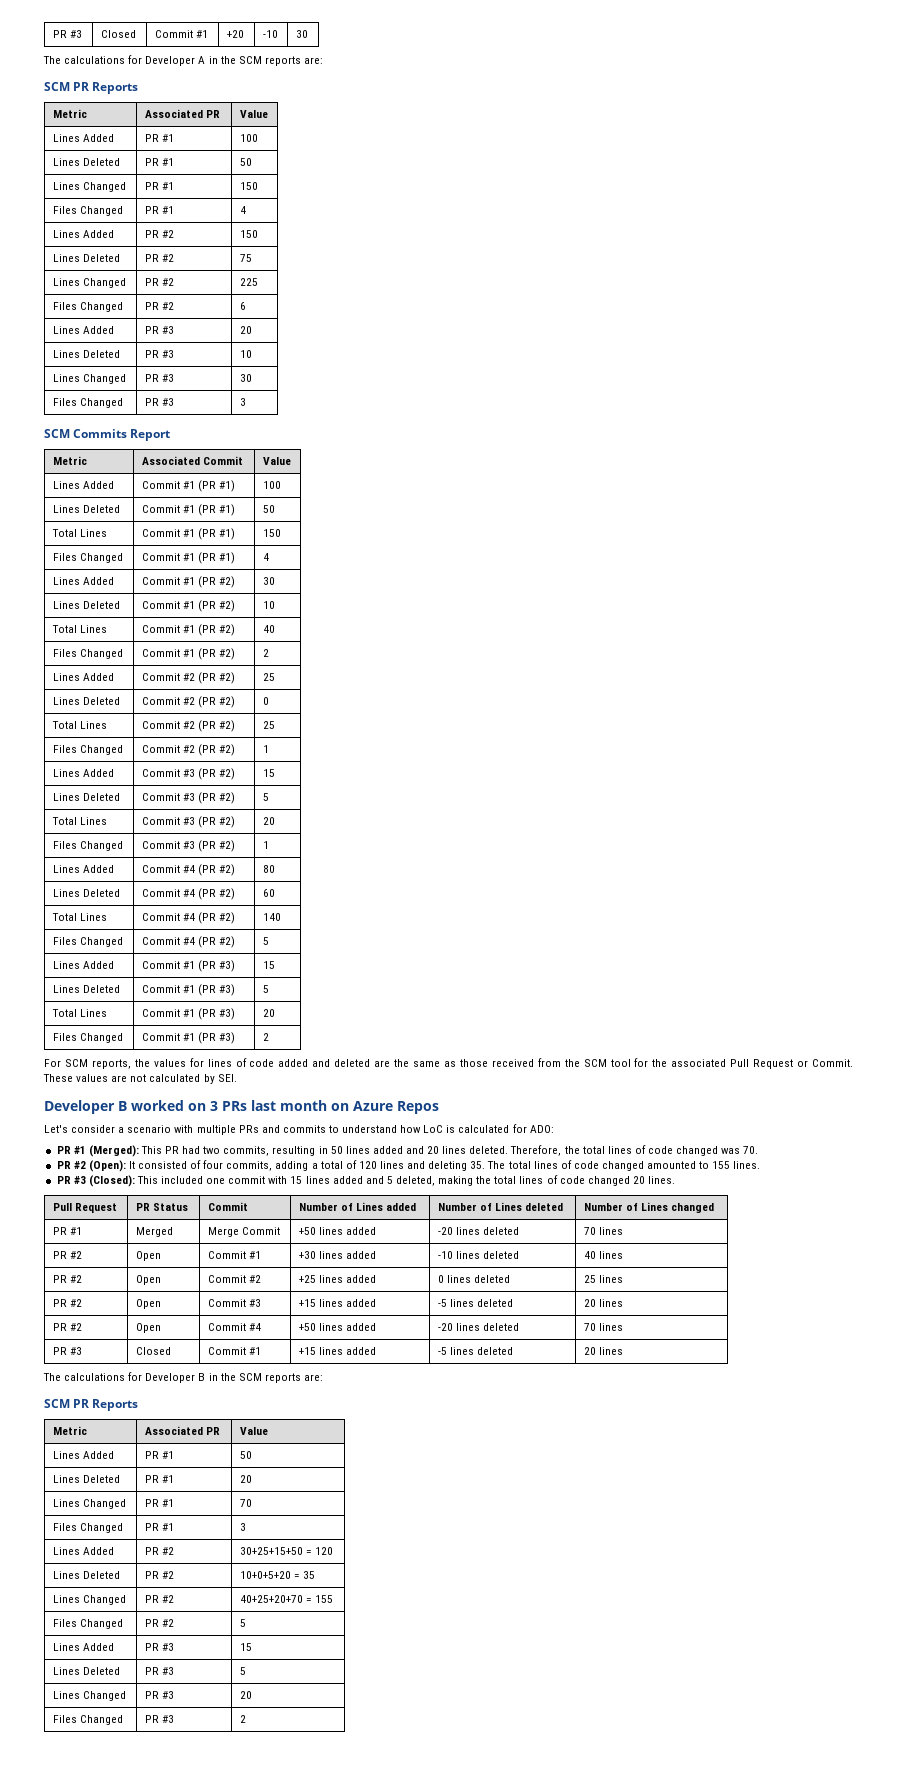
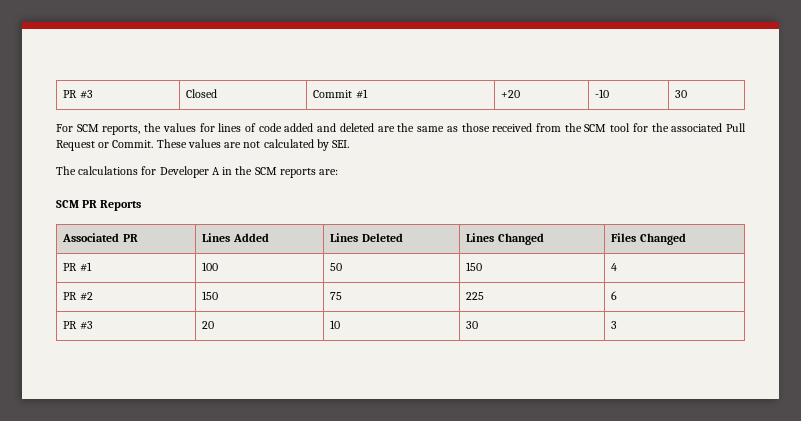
- The calculations for Developer A in the SCM reports are:
- SCM PR Reports
- Metric | Associated PR | Value
- Lines Added | PR #1 | 100
- Lines Deleted | PR #1 | 50
- Lines Changed | PR #1 | 150
- Files Changed | PR #1 | 4
- Lines Added | PR #2 | 150
- Lines Deleted | PR #2 | 75
- Lines Changed | PR #2 | 225
- Files Changed | PR #2 | 6
- Lines Added | PR #3 | 20
- Lines Deleted | PR #3 | 10
- Lines Changed | PR #3 | 30
- Files Changed | PR #3 | 3
- SCM Commits Report
- Metric | Associated Commit | Value
- Lines Added | Commit #1 (PR #1) | 100
- Lines Deleted | Commit #1 (PR #1) | 50
- Total Lines | Commit #1 (PR #1) | 150
- Files Changed | Commit #1 (PR #1) | 4
- Lines Added | Commit #1 (PR #2) | 30
- Lines Deleted | Commit #1 (PR #2) | 10
- Total Lines | Commit #1 (PR #2) | 40
- Files Changed | Commit #1 (PR #2) | 2
- Lines Added | Commit #2 (PR #2) | 25
- Lines Deleted | Commit #2 (PR #2) | 0
- Total Lines | Commit #2 (PR #2) | 25
- Files Changed | Commit #2 (PR #2) | 1
- Lines Added | Commit #3 (PR #2) | 15
- Lines Deleted | Commit #3 (PR #2) | 5
- Total Lines | Commit #3 (PR #2) | 20
- Files Changed | Commit #3 (PR #2) | 1
- Lines Added | Commit #4 (PR #2) | 80
- Lines Deleted | Commit #4 (PR #2) | 60
- Total Lines | Commit #4 (PR #2) | 140
- Files Changed | Commit #4 (PR #2) | 5
- Lines Added | Commit #1 (PR #3) | 15
- Lines Deleted | Commit #1 (PR #3) | 5
- Total Lines | Commit #1 (PR #3) | 20
- Files Changed | Commit #1 (PR #3) | 2
- Developer B worked on 3 PRs last month on Azure Repos
- Let's consider a scenario with multiple PRs and commits to understand how LoC is calculated for ADO:
- PR #1 (Merged): This PR had two commits, resulting in 50 lines added and 20 lines deleted. Therefore, the total lines of code changed was 70.
- PR #2 (Open): It consisted of four commits, adding a total of 120 lines and deleting 35. The total lines of code changed amounted to 155 lines.
- PR #3 (Closed): This included one commit with 15 lines added and 5 deleted, making the total lines of code changed 20 lines.
- Pull Request | PR Status | Commit | Number of Lines added | Number of Lines deleted | Number of Lines changed
- PR #1 | Merged | Merge Commit | +50 lines added | -20 lines deleted | 70 lines
- PR #2 | Open | Commit #1 | +30 lines added | -10 lines deleted | 40 lines
- PR #2 | Open | Commit #2 | +25 lines added | 0 lines deleted | 25 lines
- PR #2 | Open | Commit #3 | +15 lines added | -5 lines deleted | 20 lines
- PR #2 | Open | Commit #4 | +50 lines added | -20 lines deleted | 70 lines
- PR #3 | Closed | Commit #1 | +15 lines added | -5 lines deleted | 20 lines
- The calculations for Developer B in the SCM reports are:
+ The calculations for Developer A in the SCM reports are:
  SCM PR Reports
- Metric | Associated PR | Value
- Lines Added | PR #1 | 50
- Lines Deleted | PR #1 | 20
- Lines Changed | PR #1 | 70
- Files Changed | PR #1 | 3
- Lines Added | PR #2 | 30+25+15+50 = 120
- Lines Deleted | PR #2 | 10+0+5+20 = 35
- Lines Changed | PR #2 | 40+25+20+70 = 155
- Files Changed | PR #2 | 5
- Lines Added | PR #3 | 15
- Lines Deleted | PR #3 | 5
- Lines Changed | PR #3 | 20
- Files Changed | PR #3 | 2
+ Associated PR | Lines Added | Lines Deleted | Lines Changed | Files Changed
+ PR #1 | 100 | 50 | 150 | 4
+ PR #2 | 150 | 75 | 225 | 6
+ PR #3 | 20 | 10 | 30 | 3

